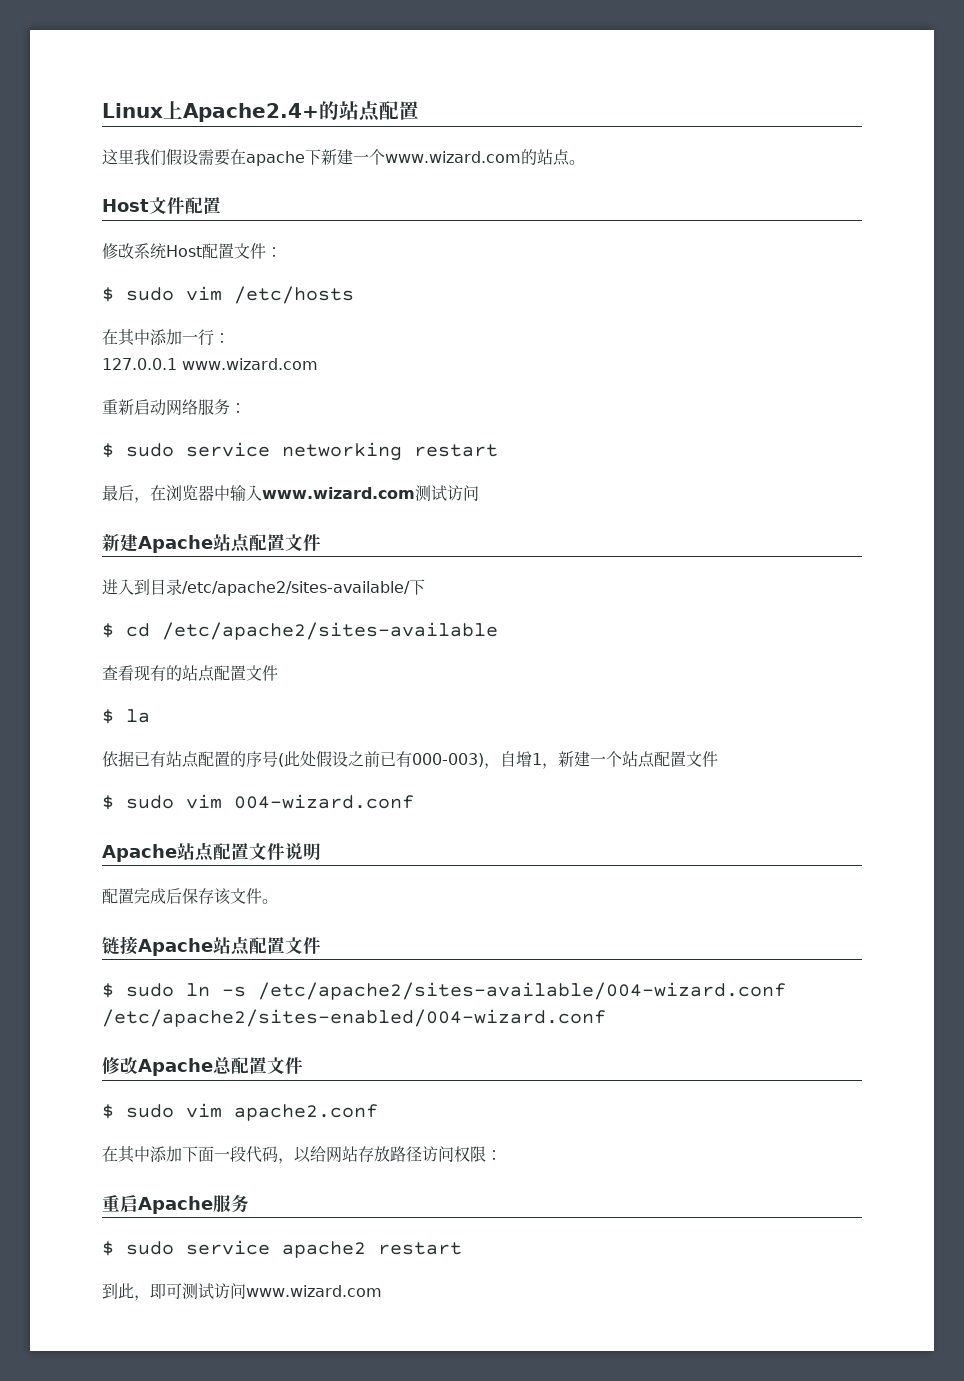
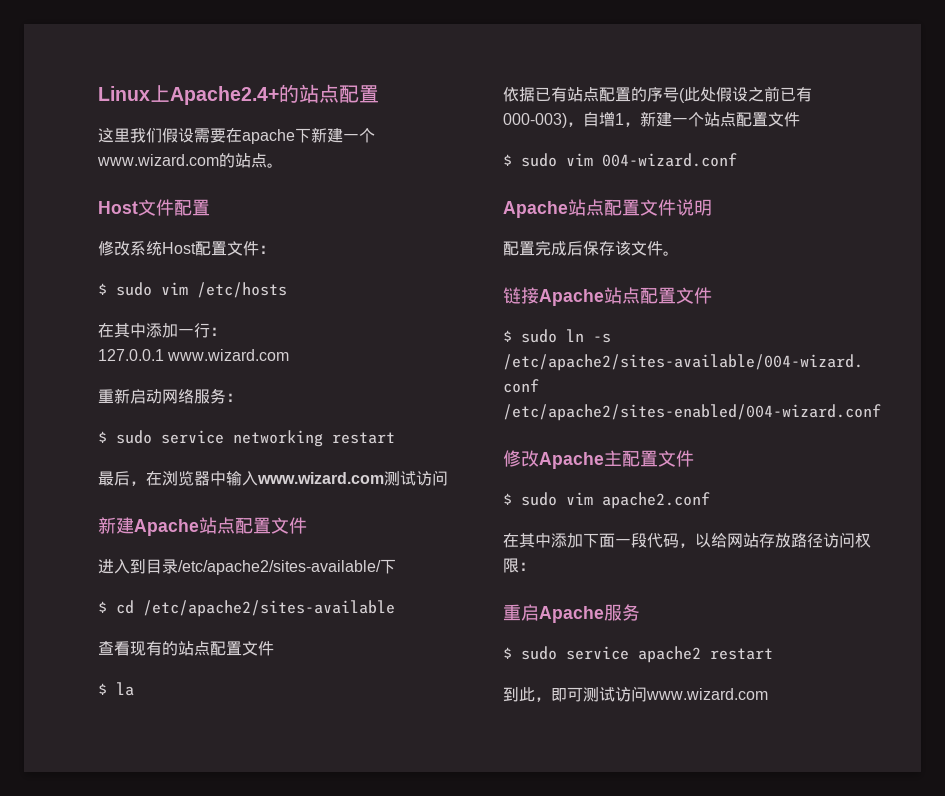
- 修改Apache总配置文件
+ 修改Apache主配置文件

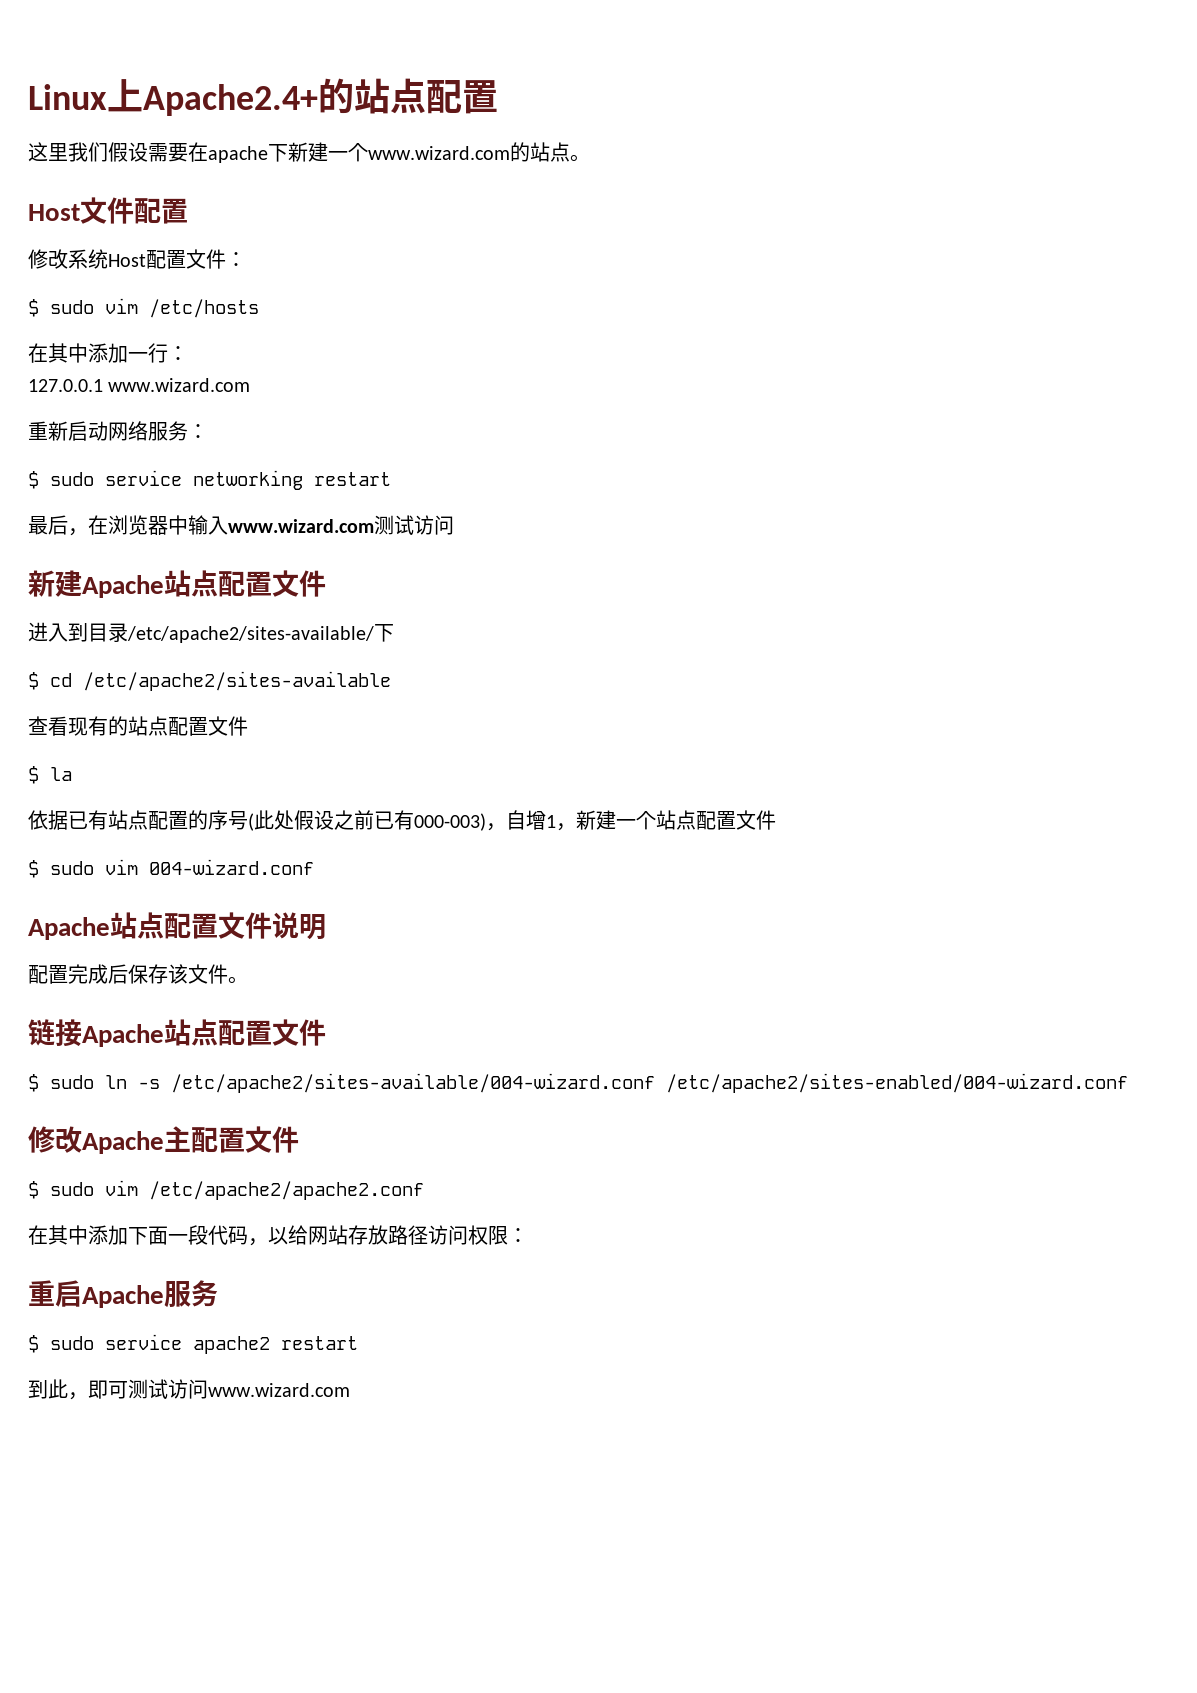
- $ sudo vim apache2.conf
+ $ sudo vim /etc/apache2/apache2.conf

